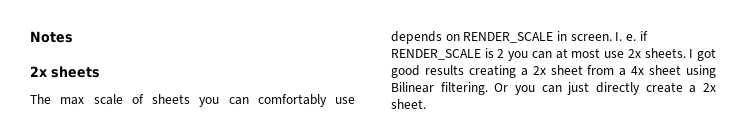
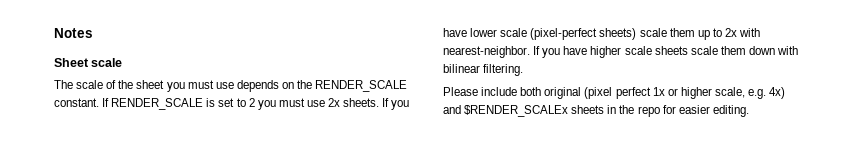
- 2x sheets
+ Sheet scale
- The max scale of sheets you can comfortably use depends on RENDER_SCALE in screen. I. e. if RENDER_SCALE is 2 you can at most use 2x sheets. I got good results creating a 2x sheet from a 4x sheet using Bilinear filtering. Or you can just directly create a 2x sheet.
+ The scale of the sheet you must use depends on the RENDER_SCALE constant. If RENDER_SCALE is set to 2 you must use 2x sheets. If you have lower scale (pixel-perfect sheets) scale them up to 2x with nearest-neighbor. If you have higher scale sheets scale them down with bilinear filtering.
+ Please include both original (pixel perfect 1x or higher scale, e.g. 4x) and $RENDER_SCALEx sheets in the repo for easier editing.

